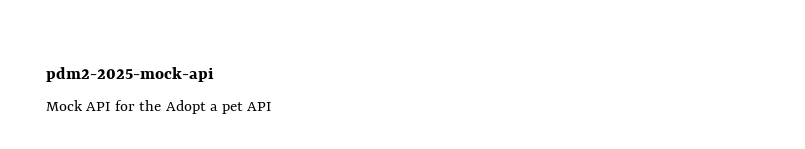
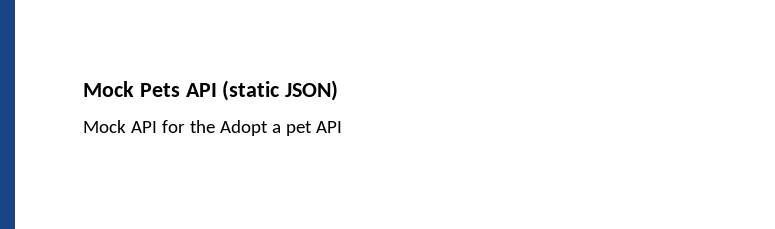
- pdm2-2025-mock-api
+ Mock Pets API (static JSON)

